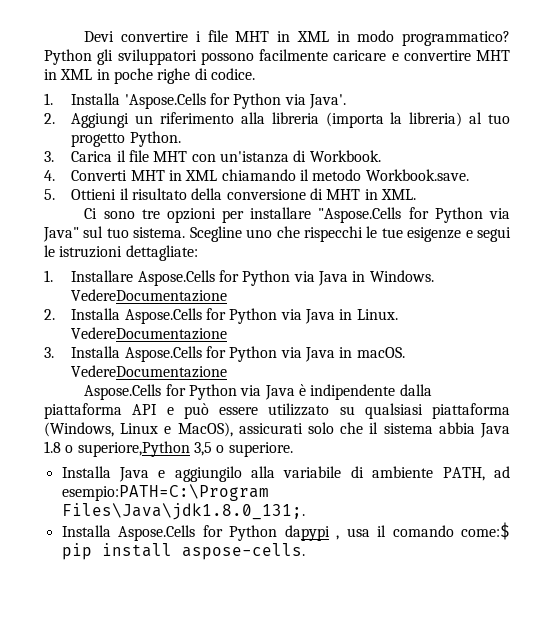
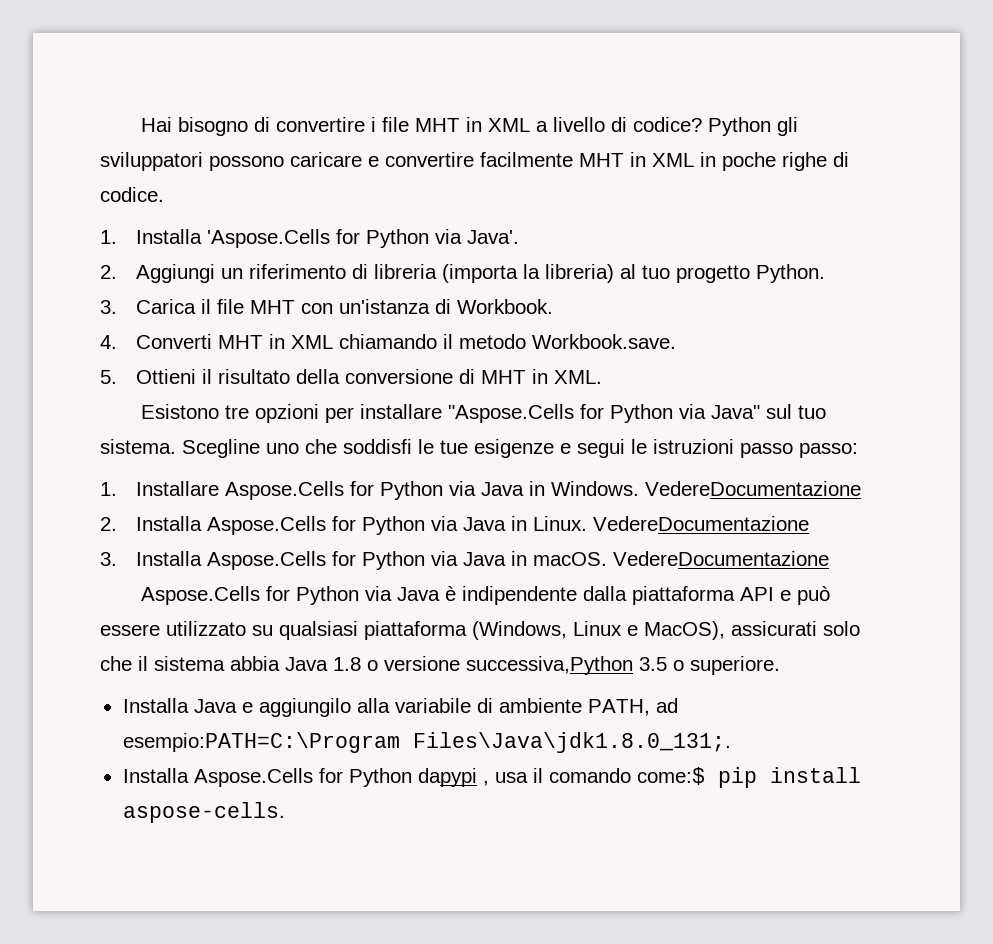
- Devi convertire i file MHT in XML in modo programmatico?
+ Hai bisogno di convertire i file MHT in XML a livello di codice?
- Python gli sviluppatori possono facilmente caricare e convertire MHT in XML in poche righe di codice.
+ Python gli sviluppatori possono caricare e convertire facilmente MHT in XML in poche righe di codice.
- 2. Aggiungi un riferimento alla libreria (importa la libreria) al tuo progetto Python.
+ 2. Aggiungi un riferimento di libreria (importa la libreria) al tuo progetto Python.
- Ci sono tre opzioni per installare "Aspose.Cells for Python via Java" sul tuo sistema.
+ Esistono tre opzioni per installare "Aspose.Cells for Python via Java" sul tuo sistema.
- Scegline uno che rispecchi le tue esigenze e segui le istruzioni dettagliate:
+ Scegline uno che soddisfi le tue esigenze e segui le istruzioni passo passo:
- Aspose.Cells for Python via Java è indipendente dalla piattaforma API e può essere utilizzato su qualsiasi piattaforma (Windows, Linux e MacOS), assicurati solo che il sistema abbia Java 1.8 o superiore,Python 3,5 o superiore.
+ Aspose.Cells for Python via Java è indipendente dalla piattaforma API e può essere utilizzato su qualsiasi piattaforma (Windows, Linux e MacOS), assicurati solo che il sistema abbia Java 1.8 o versione successiva,Python 3.5 o superiore.

